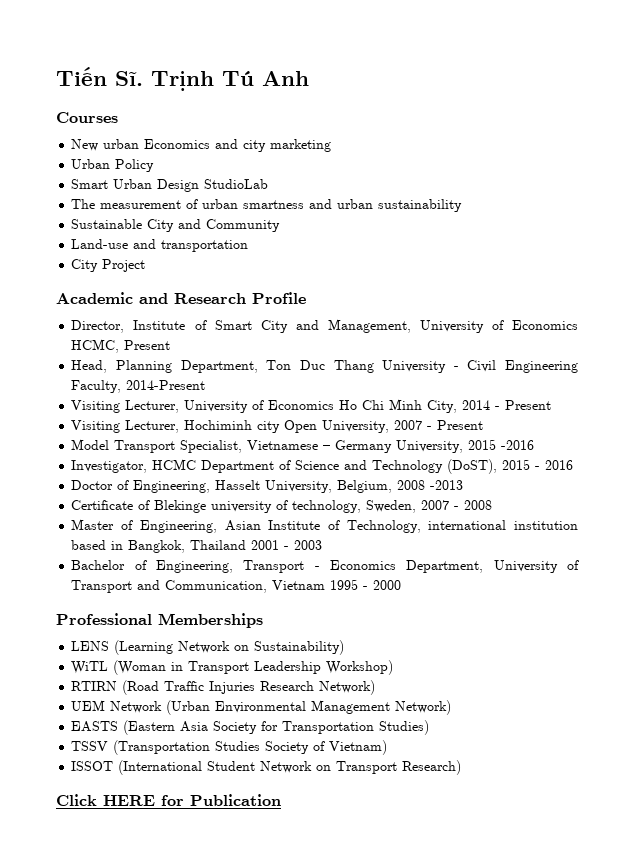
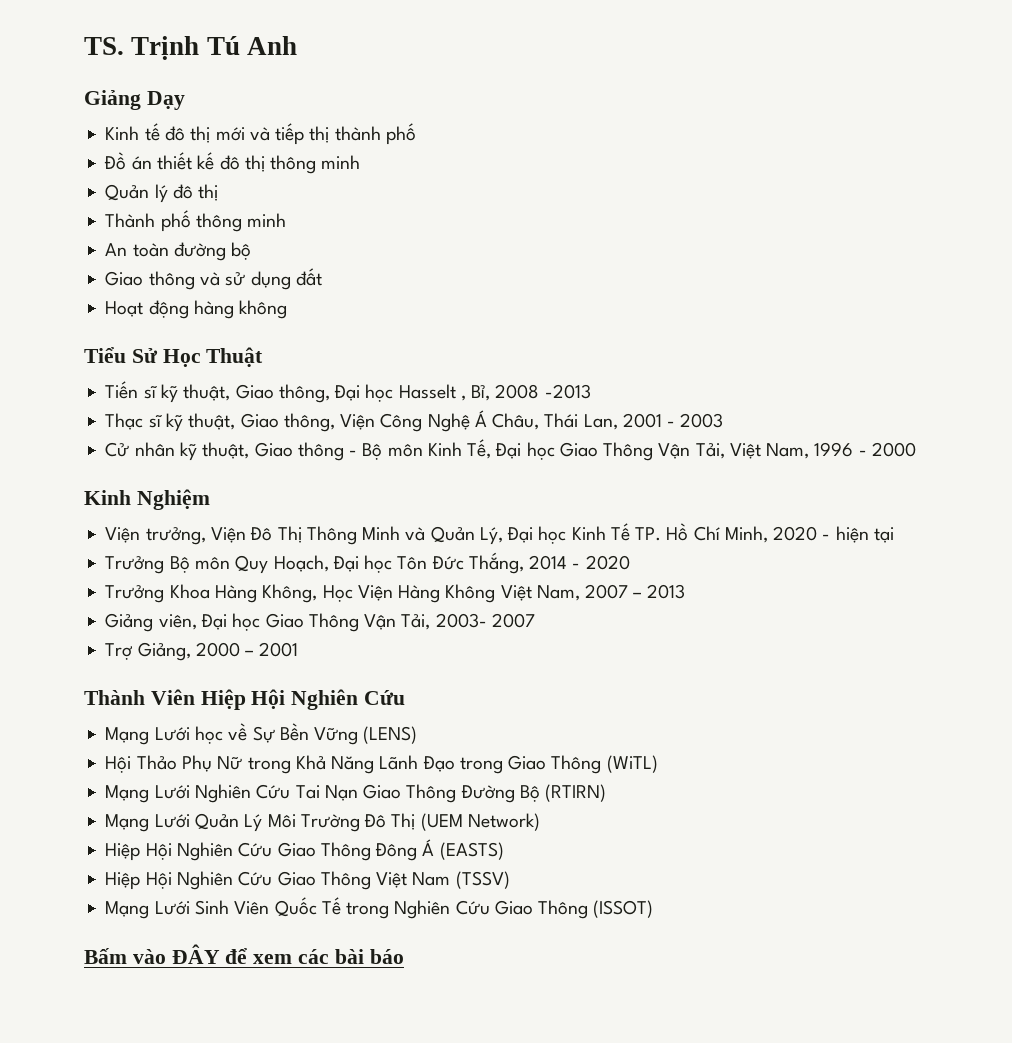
- Tiến Sĩ. Trịnh Tú Anh
+ TS. Trịnh Tú Anh
- Courses
- New urban Economics and city marketing
- Urban Policy
- Smart Urban Design StudioLab
- The measurement of urban smartness and urban sustainability
- Sustainable City and Community
- Land-use and transportation
- City Project
- Academic and Research Profile
- Director, Institute of Smart City and Management, University of Economics HCMC, Present
- Head, Planning Department, Ton Duc Thang University - Civil Engineering Faculty, 2014-Present
- Visiting Lecturer, University of Economics Ho Chi Minh City, 2014 - Present
- Visiting Lecturer, Hochiminh city Open University, 2007 - Present
- Model Transport Specialist, Vietnamese – Germany University, 2015 -2016
- Investigator, HCMC Department of Science and Technology (DoST), 2015 - 2016
- Doctor of Engineering, Hasselt University, Belgium, 2008 -2013
- Certificate of Blekinge university of technology, Sweden, 2007 - 2008
- Master of Engineering, Asian Institute of Technology, international institution based in Bangkok, Thailand 2001 - 2003
- Bachelor of Engineering, Transport - Economics Department, University of Transport and Communication, Vietnam 1995 - 2000
- Professional Memberships
- LENS (Learning Network on Sustainability)
- WiTL (Woman in Transport Leadership Workshop)
- RTIRN (Road Traffic Injuries Research Network)
- UEM Network (Urban Environmental Management Network)
- EASTS (Eastern Asia Society for Transportation Studies)
- TSSV (Transportation Studies Society of Vietnam)
- ISSOT (International Student Network on Transport Research)
- Click HERE for Publication
+ Giảng Dạy
+ Kinh tế đô thị mới và tiếp thị thành phố
+ Đồ án thiết kế đô thị thông minh
+ Quản lý đô thị
+ Thành phố thông minh
+ An toàn đường bộ
+ Giao thông và sử dụng đất
+ Hoạt động hàng không
+ Tiểu Sử Học Thuật
+ Tiến sĩ kỹ thuật, Giao thông, Đại học Hasselt , Bỉ, 2008 -2013
+ Thạc sĩ kỹ thuật, Giao thông, Viện Công Nghệ Á Châu, Thái Lan, 2001 - 2003
+ Cử nhân kỹ thuật, Giao thông - Bộ môn Kinh Tế, Đại học Giao Thông Vận Tải, Việt Nam, 1996 - 2000
+ Kinh Nghiệm
+ Viện trưởng, Viện Đô Thị Thông Minh và Quản Lý, Đại học Kinh Tế TP. Hồ Chí Minh, 2020 - hiện tại
+ Trưởng Bộ môn Quy Hoạch, Đại học Tôn Đức Thắng, 2014 - 2020
+ Trưởng Khoa Hàng Không, Học Viện Hàng Không Việt Nam, 2007 – 2013
+ Giảng viên, Đại học Giao Thông Vận Tải, 2003- 2007
+ Trợ Giảng, 2000 – 2001
+ Thành Viên Hiệp Hội Nghiên Cứu
+ Mạng Lưới học về Sự Bền Vững (LENS)
+ Hội Thảo Phụ Nữ trong Khả Năng Lãnh Đạo trong Giao Thông (WiTL)
+ Mạng Lưới Nghiên Cứu Tai Nạn Giao Thông Đường Bộ (RTIRN)
+ Mạng Lưới Quản Lý Môi Trường Đô Thị (UEM Network)
+ Hiệp Hội Nghiên Cứu Giao Thông Đông Á (EASTS)
+ Hiệp Hội Nghiên Cứu Giao Thông Việt Nam (TSSV)
+ Mạng Lưới Sinh Viên Quốc Tế trong Nghiên Cứu Giao Thông (ISSOT)
+ Bấm vào ĐÂY để xem các bài báo

